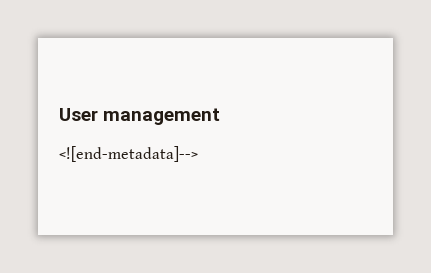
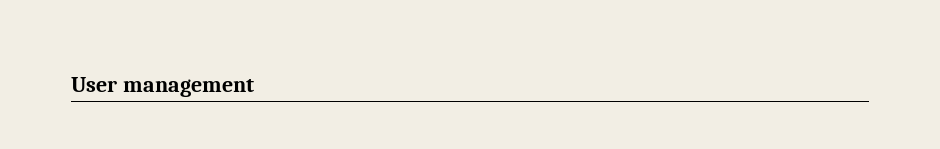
- <![end-metadata]-->

